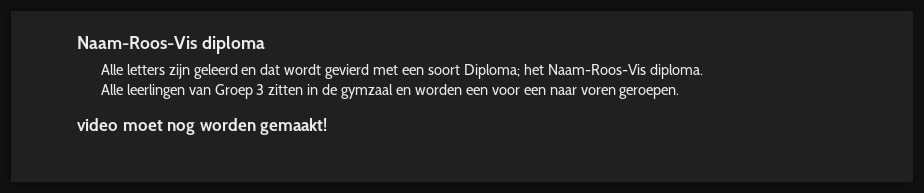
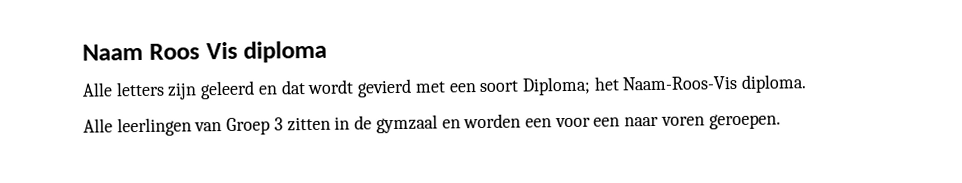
- Naam-Roos-Vis diploma
+ Naam Roos Vis diploma
- video moet nog worden gemaakt!

